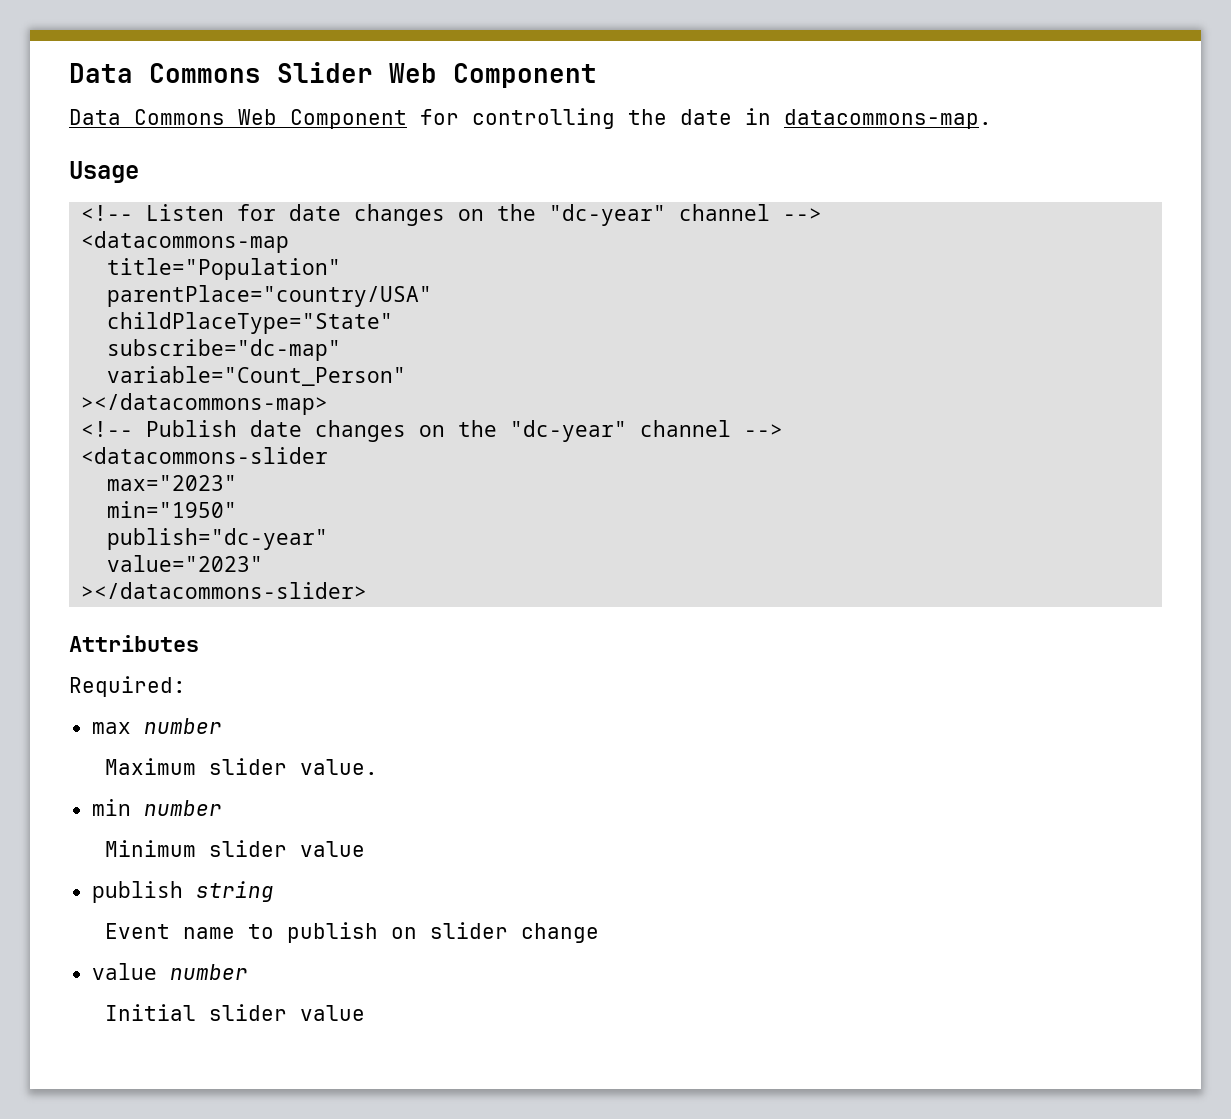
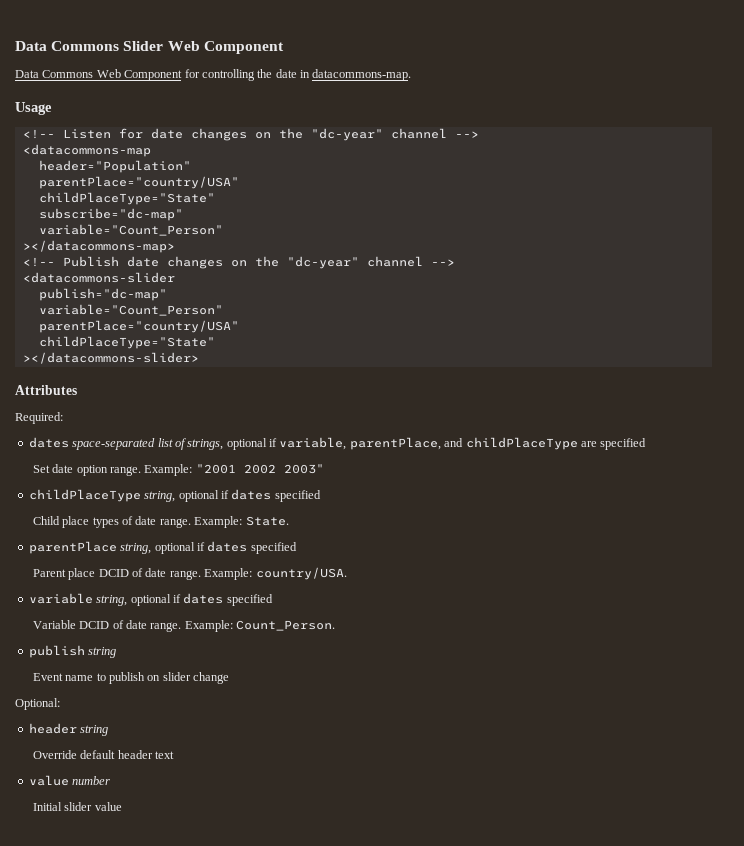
- title="Population"
+ header="Population"
- max="2023"
- min="1950"
- publish="dc-year"
- value="2023"
+ publish="dc-map"
+ variable="Count_Person"
+ parentPlace="country/USA"
+ childPlaceType="State"
- max number
- Maximum slider value.
- min number
- Minimum slider value
+ dates space-separated list of strings, optional if variable, parentPlace, and childPlaceType are specified
+ Set date option range. Example: "2001 2002 2003"
+ childPlaceType string, optional if dates specified
+ Child place types of date range. Example: State.
+ parentPlace string, optional if dates specified
+ Parent place DCID of date range. Example: country/USA.
+ variable string, optional if dates specified
+ Variable DCID of date range. Example: Count_Person.
+ Optional:
+ header string
+ Override default header text

